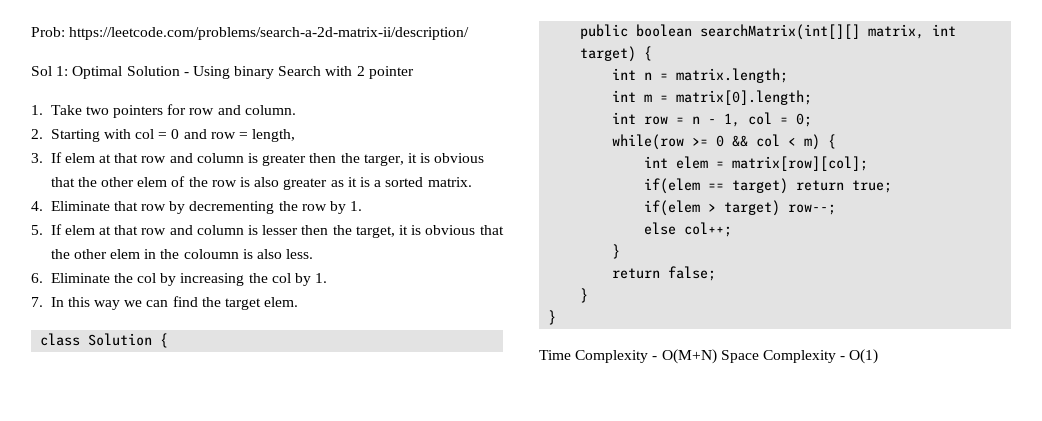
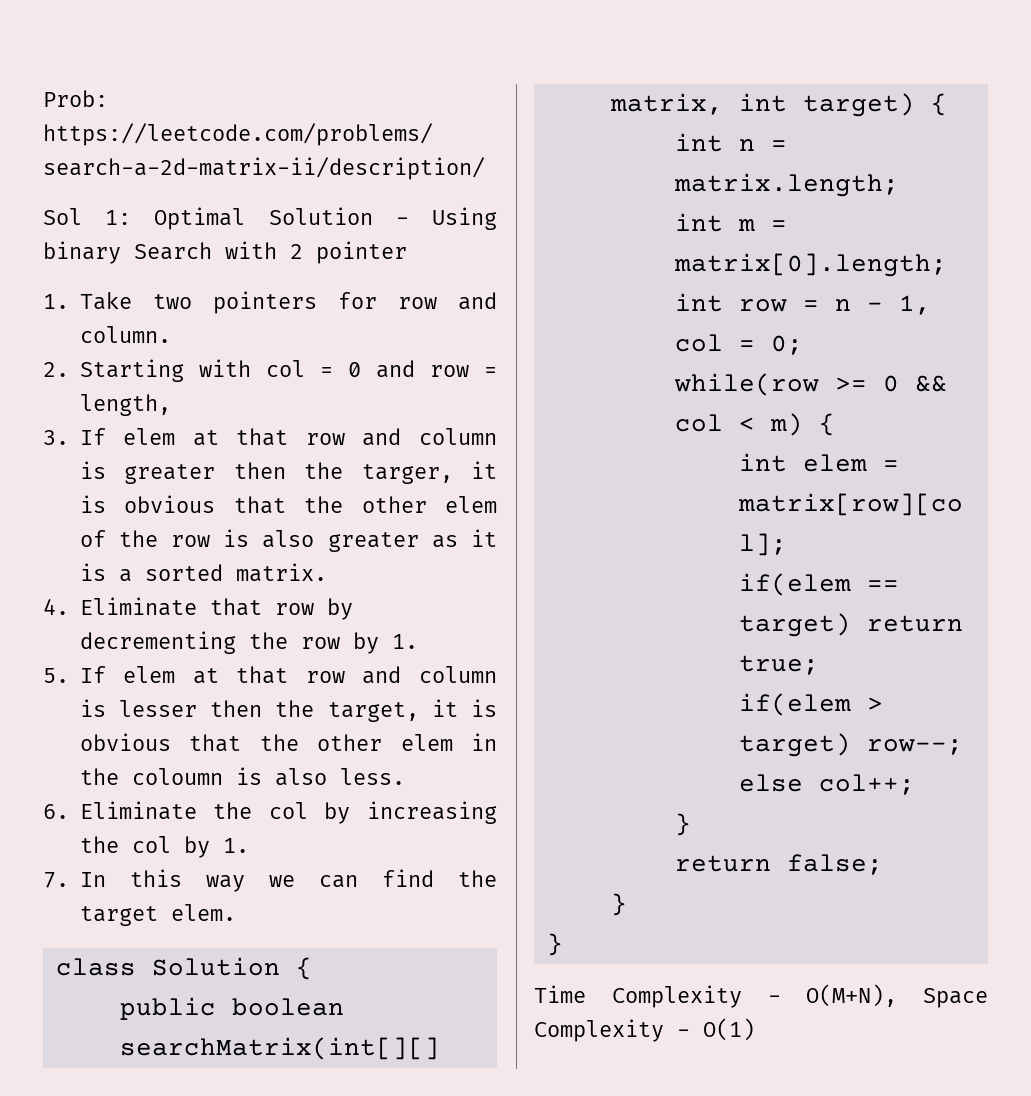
- Time Complexity - O(M+N) Space Complexity - O(1)
+ Time Complexity - O(M+N), Space Complexity - O(1)

